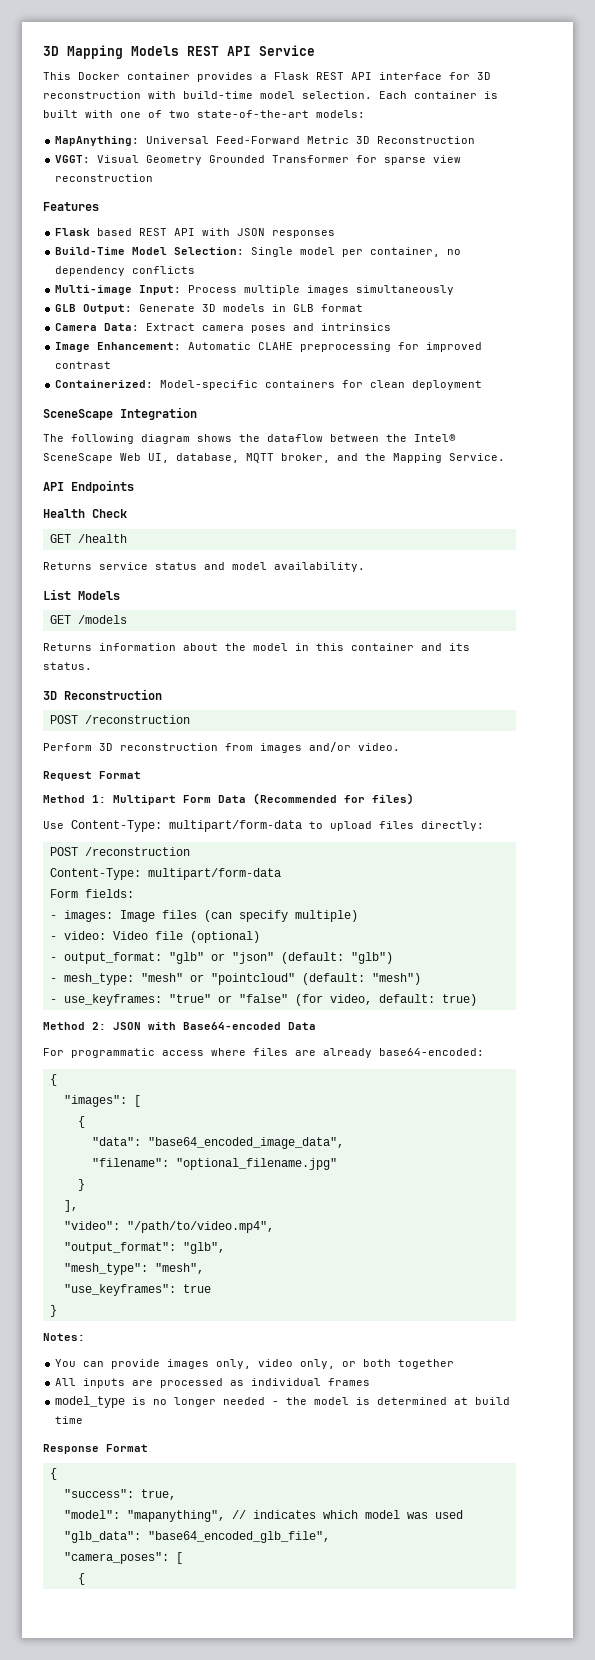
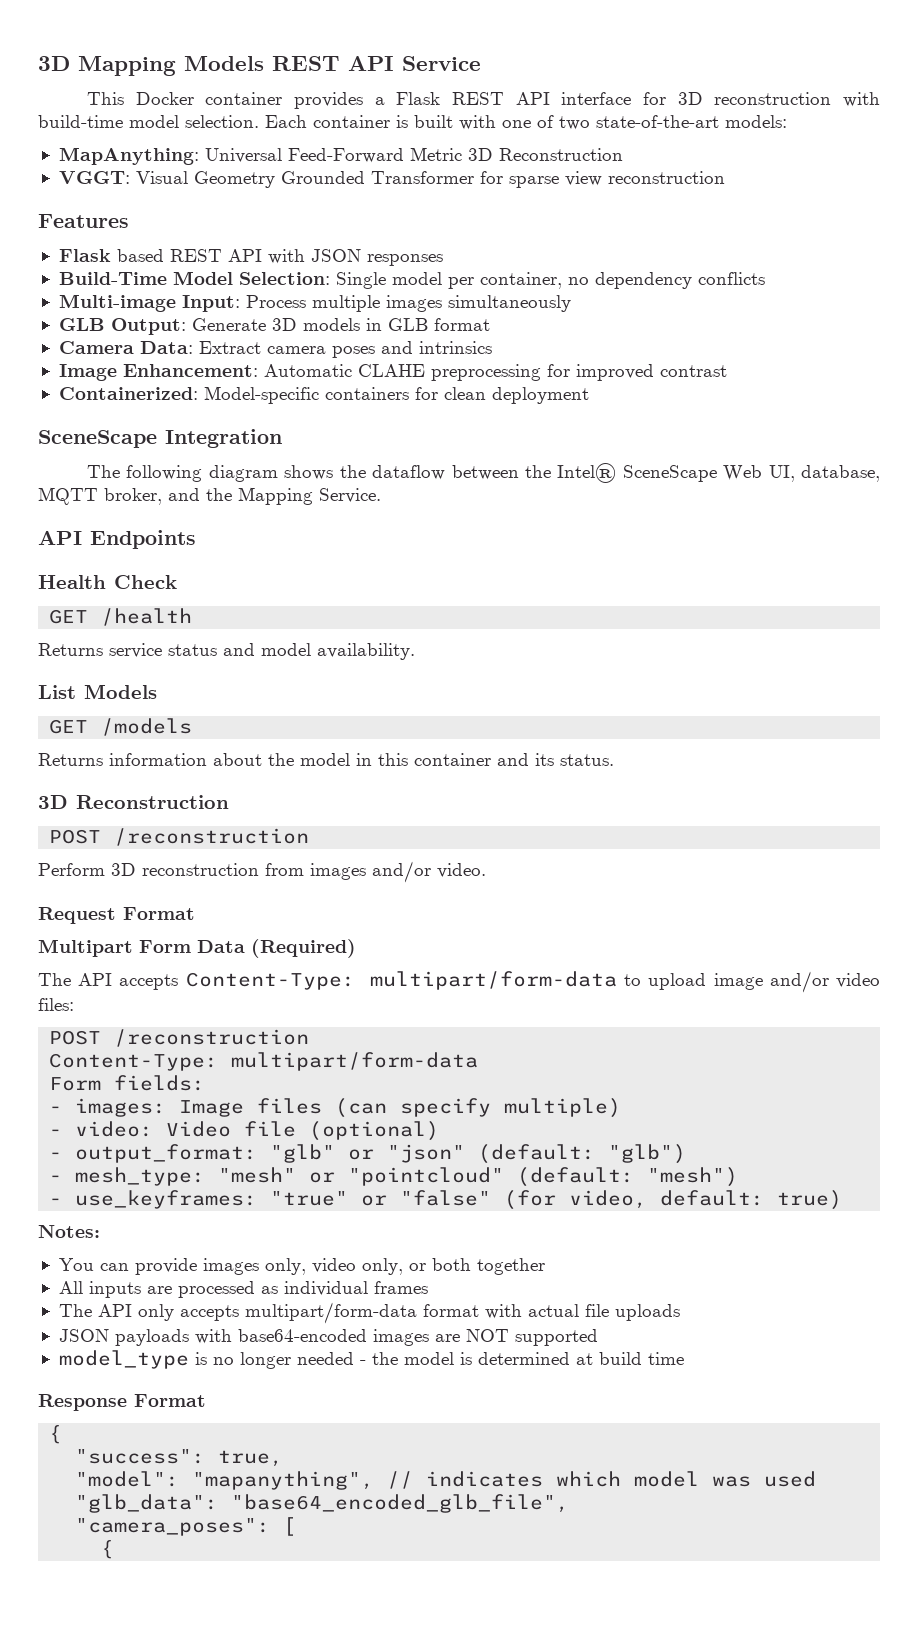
- Method 1: Multipart Form Data (Recommended for files)
- Use Content-Type: multipart/form-data to upload files directly:
+ Multipart Form Data (Required)
+ The API accepts Content-Type: multipart/form-data to upload image and/or video files:
- Method 2: JSON with Base64-encoded Data
- For programmatic access where files are already base64-encoded:
- {
- "images": [
- {
- "data": "base64_encoded_image_data",
- "filename": "optional_filename.jpg"
- }
- ],
- "video": "/path/to/video.mp4",
- "output_format": "glb",
- "mesh_type": "mesh",
- "use_keyframes": true
- }
+ The API only accepts multipart/form-data format with actual file uploads
+ JSON payloads with base64-encoded images are NOT supported

